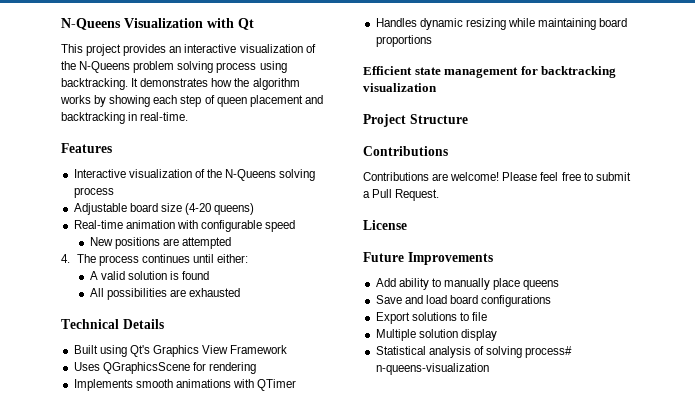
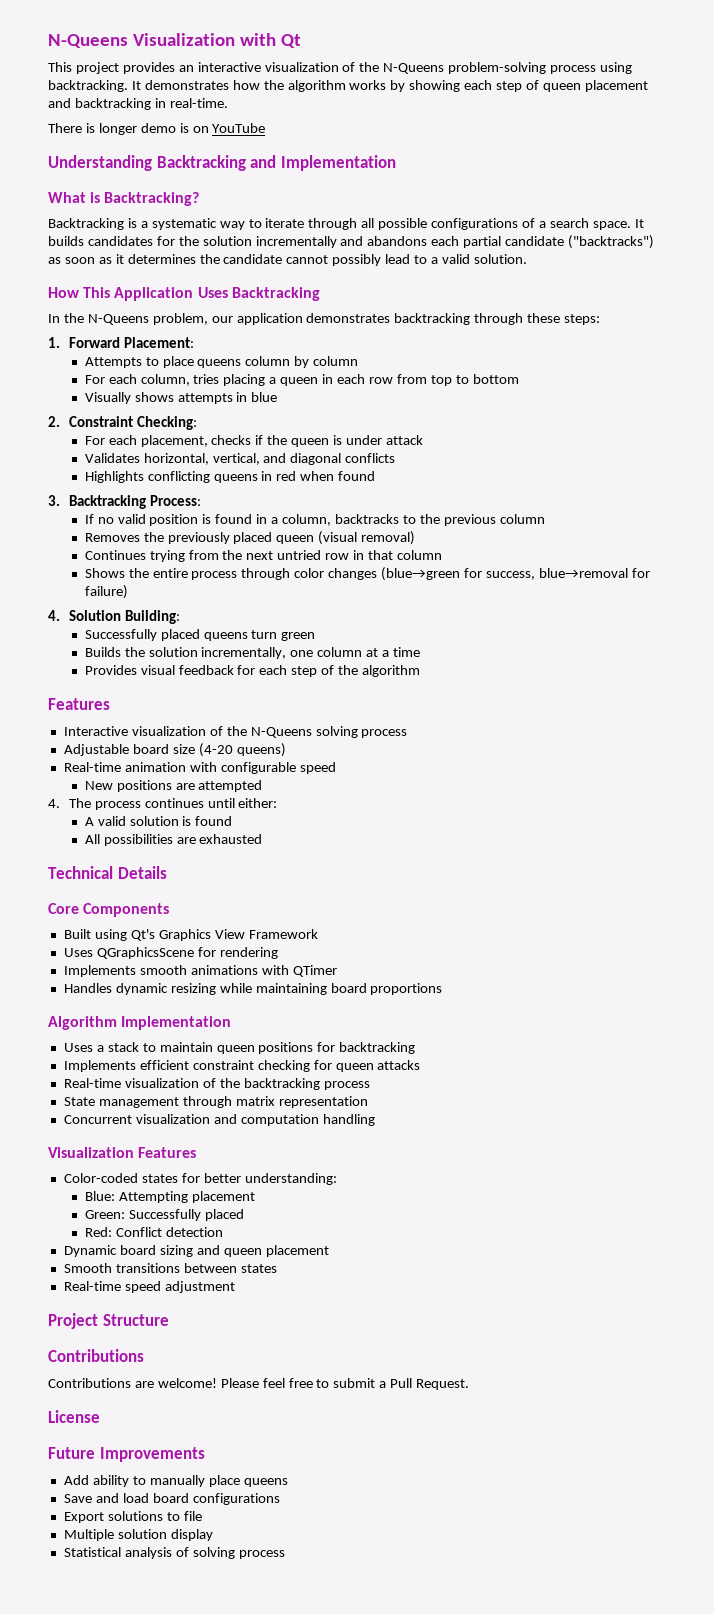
- This project provides an interactive visualization of the N-Queens problem solving process using backtracking.
+ This project provides an interactive visualization of the N-Queens problem-solving process using backtracking.
+ There is longer demo is on YouTube
+ Understanding Backtracking and Implementation
+ What is Backtracking?
+ Backtracking is a systematic way to iterate through all possible configurations of a search space. It builds candidates for the solution incrementally and abandons each partial candidate ("backtracks") as soon as it determines the candidate cannot possibly lead to a valid solution.
+ How This Application Uses Backtracking
+ In the N-Queens problem, our application demonstrates backtracking through these steps:
+ 1. Forward Placement:
+ Attempts to place queens column by column
+ For each column, tries placing a queen in each row from top to bottom
+ Visually shows attempts in blue
+ 2. Constraint Checking:
+ For each placement, checks if the queen is under attack
+ Validates horizontal, vertical, and diagonal conflicts
+ Highlights conflicting queens in red when found
+ 3. Backtracking Process:
+ If no valid position is found in a column, backtracks to the previous column
+ Removes the previously placed queen (visual removal)
+ Continues trying from the next untried row in that column
+ Shows the entire process through color changes (blue→green for success, blue→removal for failure)
+ 4. Solution Building:
+ Successfully placed queens turn green
+ Builds the solution incrementally, one column at a time
+ Provides visual feedback for each step of the algorithm
+ Core Components
- Efficient state management for backtracking visualization
+ Algorithm Implementation
+ Uses a stack to maintain queen positions for backtracking
+ Implements efficient constraint checking for queen attacks
+ Real-time visualization of the backtracking process
+ State management through matrix representation
+ Concurrent visualization and computation handling
+ Visualization Features
+ Color-coded states for better understanding:
+ Blue: Attempting placement
+ Green: Successfully placed
+ Red: Conflict detection
+ Dynamic board sizing and queen placement
+ Smooth transitions between states
+ Real-time speed adjustment
- Statistical analysis of solving process# n-queens-visualization
+ Statistical analysis of solving process

